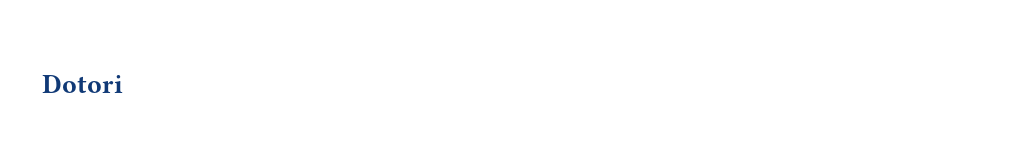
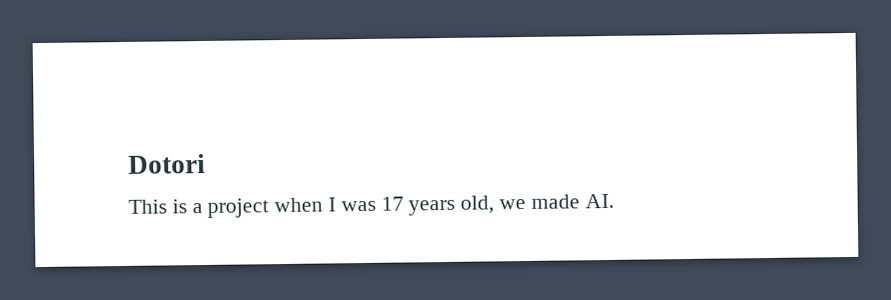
+ This is a project when I was 17 years old, we made AI.

